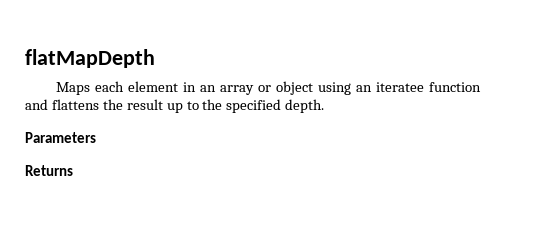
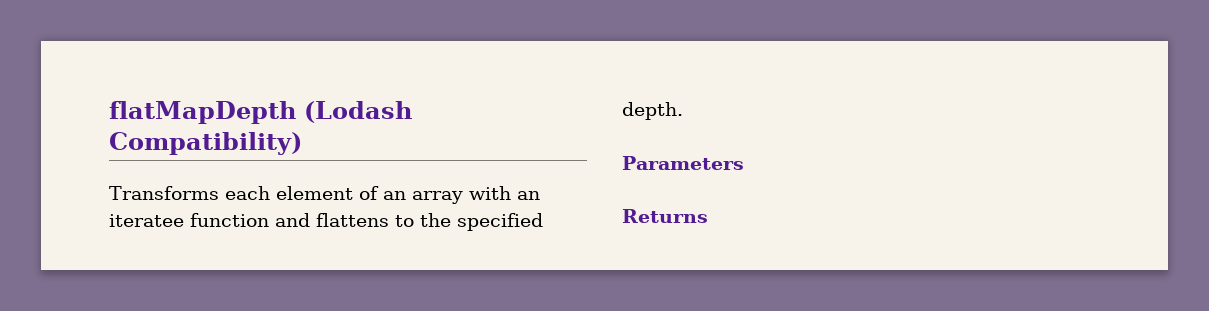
- flatMapDepth
- Maps each element in an array or object using an iteratee function and flattens the result up to the specified depth.
+ flatMapDepth (Lodash Compatibility)
+ Transforms each element of an array with an iteratee function and flattens to the specified depth.

